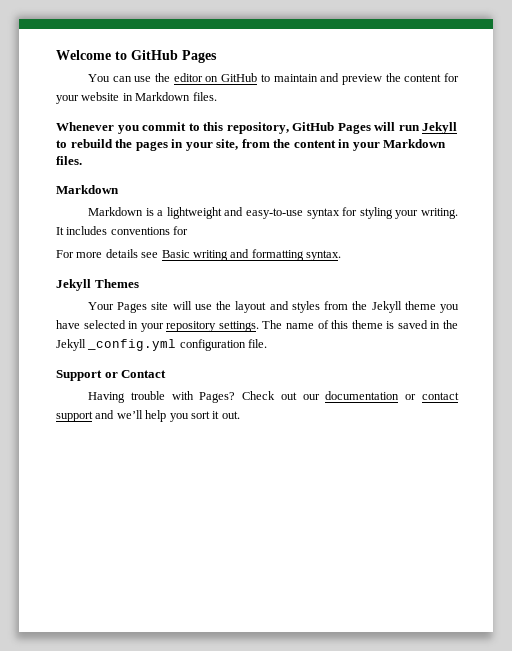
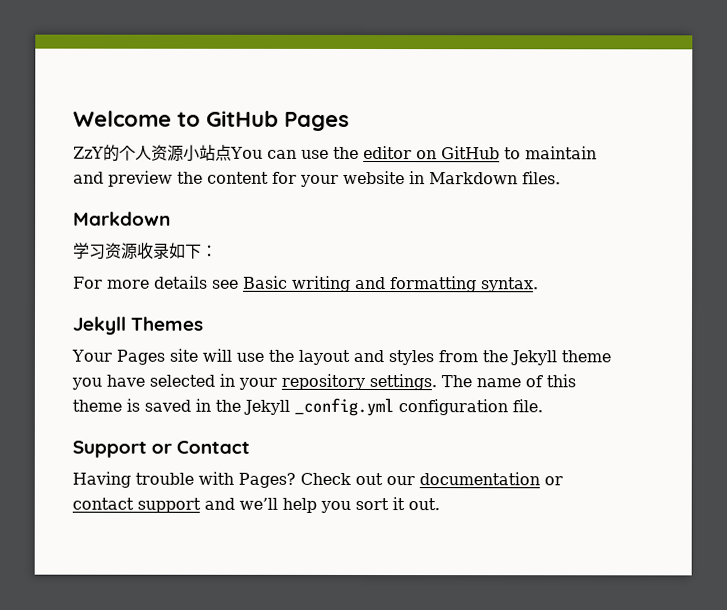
- You can use the editor on GitHub to maintain and preview the content for your website in Markdown files.
- Whenever you commit to this repository, GitHub Pages will run Jekyll to rebuild the pages in your site, from the content in your Markdown files.
+ ZzY的个人资源小站点You can use the editor on GitHub to maintain and preview the content for your website in Markdown files.
  Markdown
- Markdown is a lightweight and easy-to-use syntax for styling your writing. It includes conventions for
+ 学习资源收录如下：

